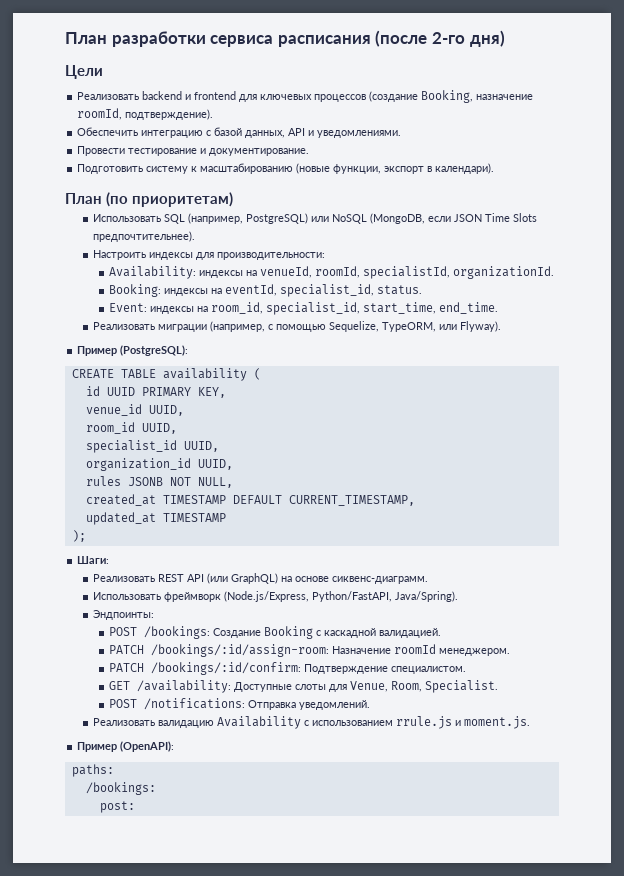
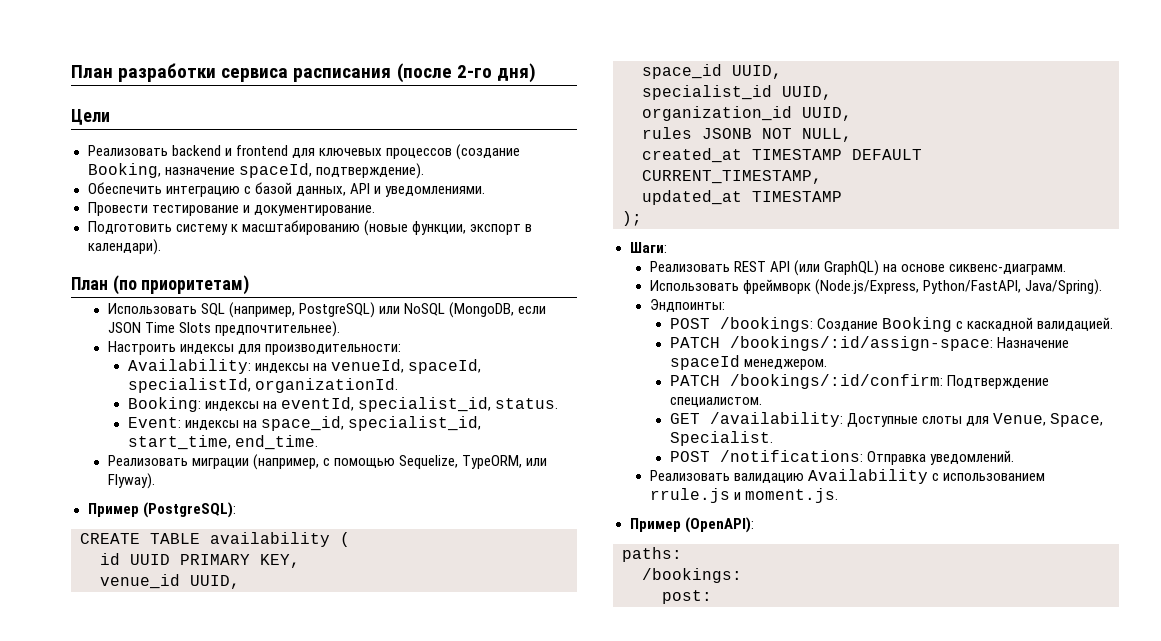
- Реализовать backend и frontend для ключевых процессов (создание Booking, назначение roomId, подтверждение).
+ Реализовать backend и frontend для ключевых процессов (создание Booking, назначение spaceId, подтверждение).
- Availability: индексы на venueId, roomId, specialistId, organizationId.
+ Availability: индексы на venueId, spaceId, specialistId, organizationId.
- Event: индексы на room_id, specialist_id, start_time, end_time.
+ Event: индексы на space_id, specialist_id, start_time, end_time.
- room_id UUID,
+ space_id UUID,
- PATCH /bookings/:id/assign-room: Назначение roomId менеджером.
+ PATCH /bookings/:id/assign-space: Назначение spaceId менеджером.
- GET /availability: Доступные слоты для Venue, Room, Specialist.
+ GET /availability: Доступные слоты для Venue, Space, Specialist.

